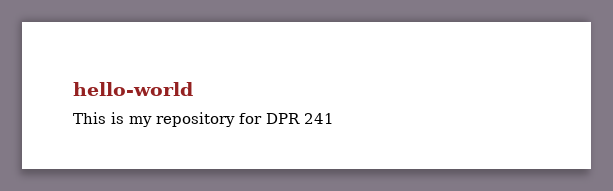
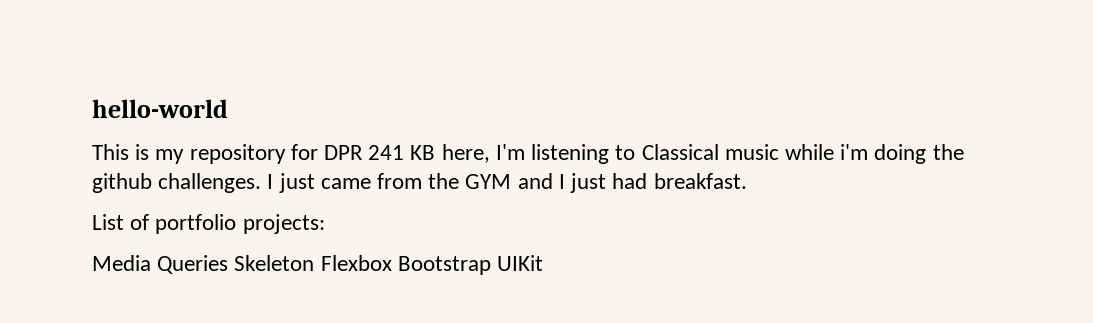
- This is my repository for DPR 241
+ This is my repository for DPR 241 KB here, I'm listening to Classical music while i'm doing the github challenges. I just came from the GYM and I just had breakfast.
+ List of portfolio projects:
+ Media Queries Skeleton Flexbox Bootstrap UIKit

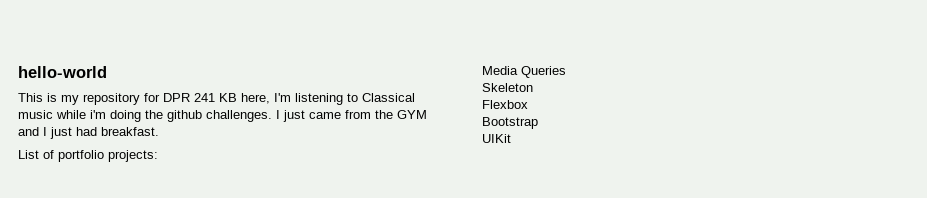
- Media Queries Skeleton Flexbox Bootstrap UIKit
+ Media Queries
+ Skeleton
+ Flexbox
+ Bootstrap
+ UIKit

